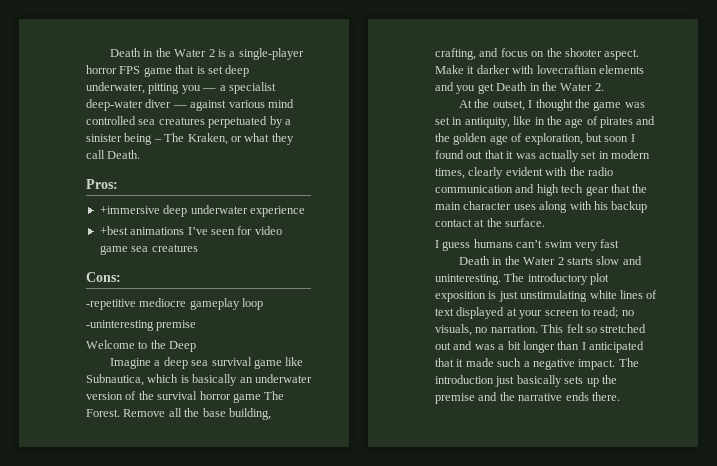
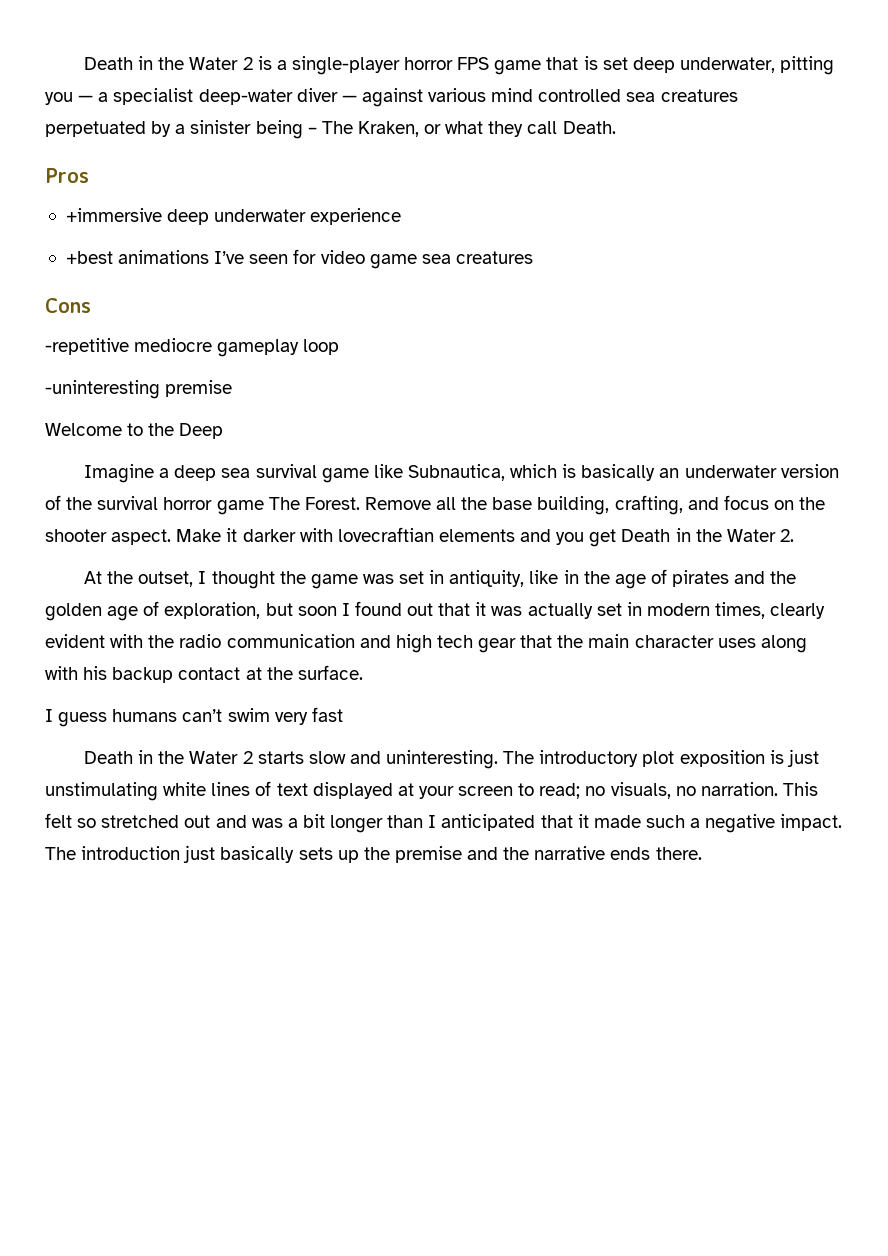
- Pros:
+ Pros
- Cons:
+ Cons

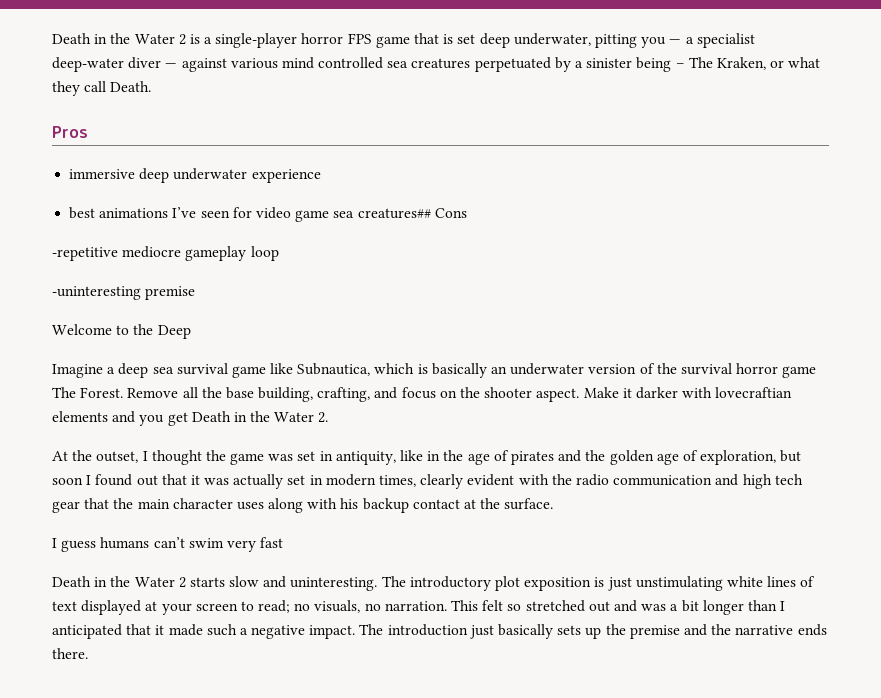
- +immersive deep underwater experience
+ immersive deep underwater experience
- +best animations I’ve seen for video game sea creatures
- Cons
+ best animations I’ve seen for video game sea creatures## Cons

